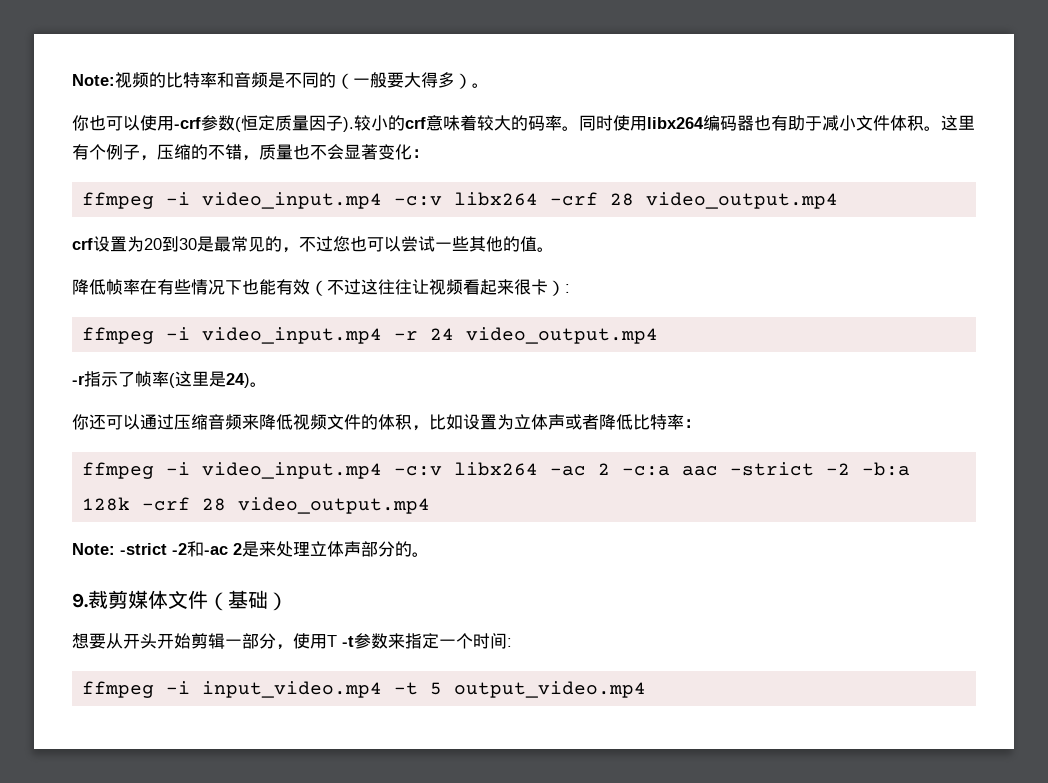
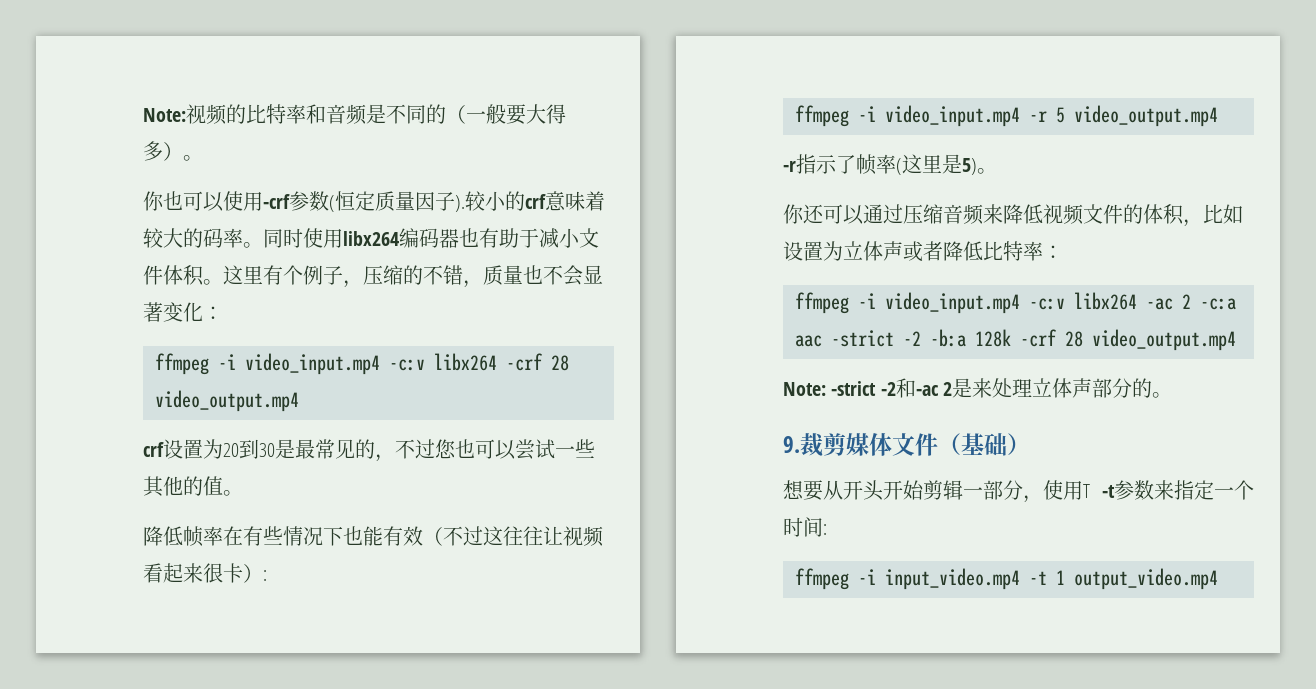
- ffmpeg -i video_input.mp4 -r 24 video_output.mp4
+ ffmpeg -i video_input.mp4 -r 5 video_output.mp4
- -r指示了帧率(这里是24)。
+ -r指示了帧率(这里是5)。
- ffmpeg -i input_video.mp4 -t 5 output_video.mp4
+ ffmpeg -i input_video.mp4 -t 1 output_video.mp4

